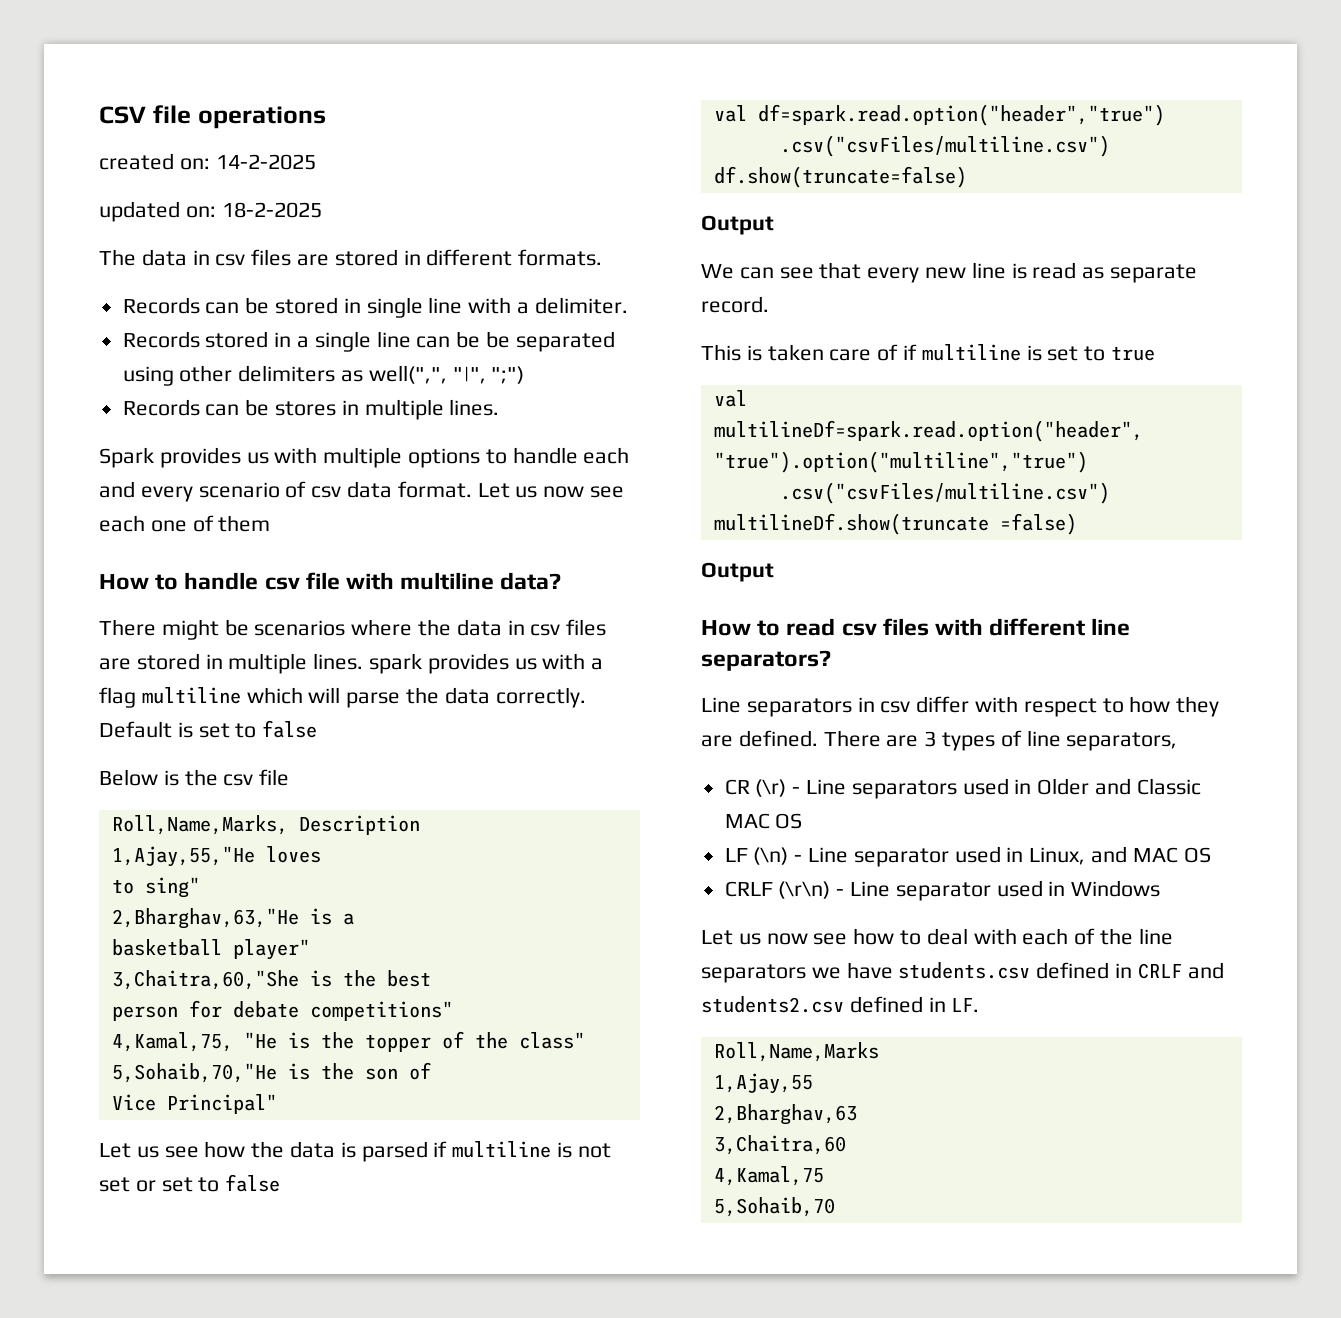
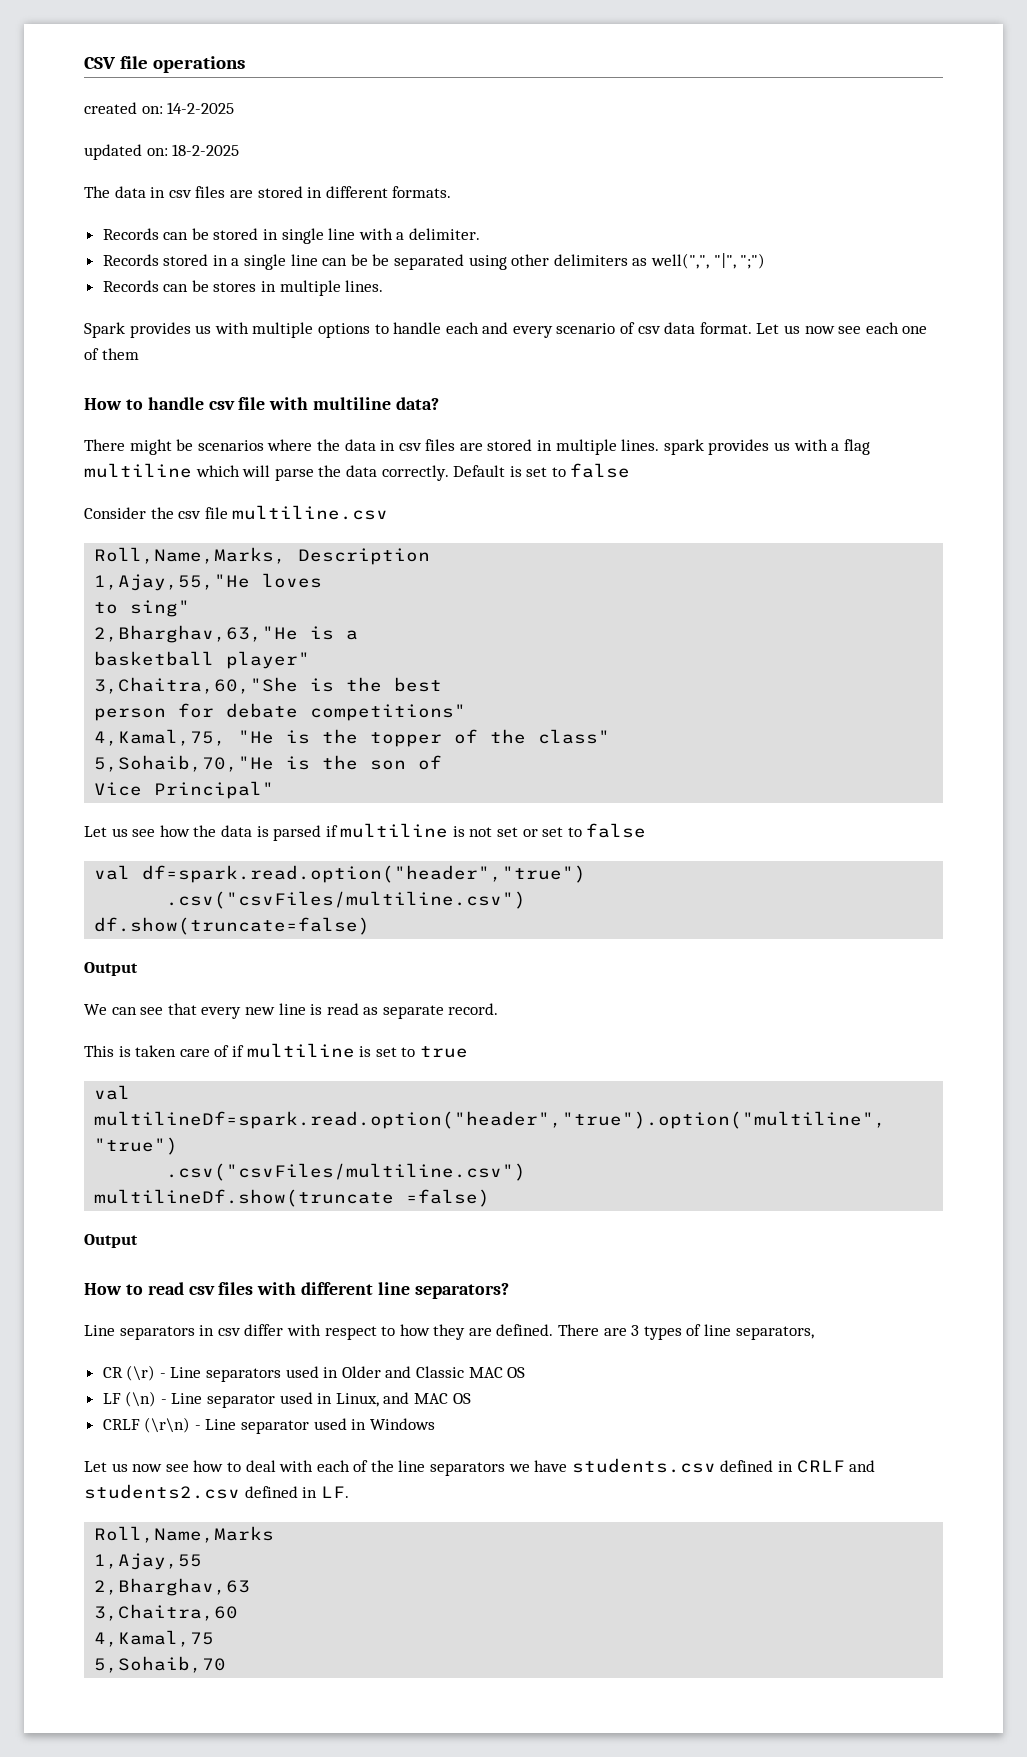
- Below is the csv file
+ Consider the csv file multiline.csv

